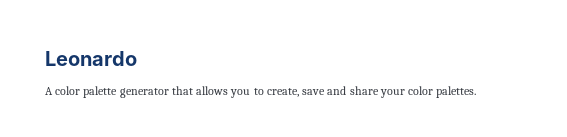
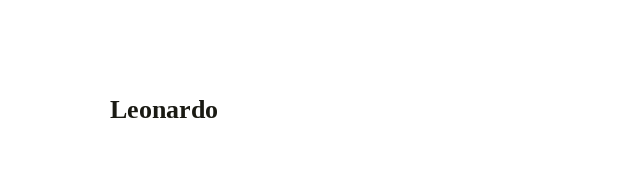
- A color palette generator that allows you to create, save and share your color palettes.

